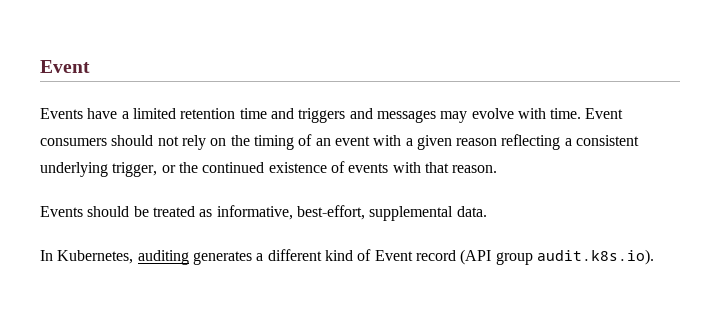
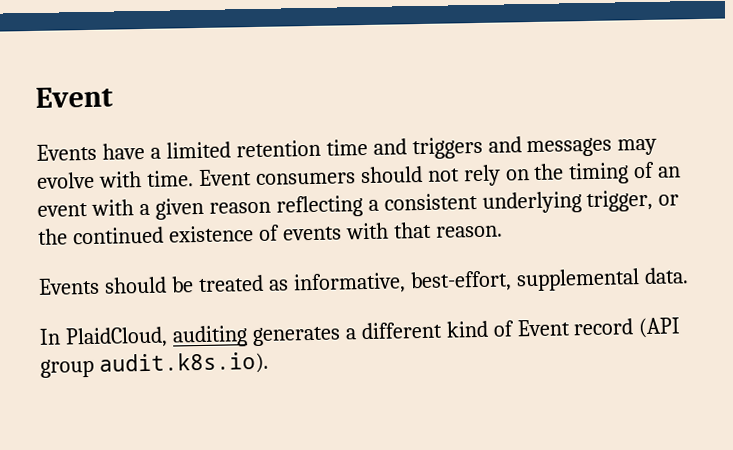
- In Kubernetes, auditing generates a different kind of Event record (API group audit.k8s.io).
+ In PlaidCloud, auditing generates a different kind of Event record (API group audit.k8s.io).

